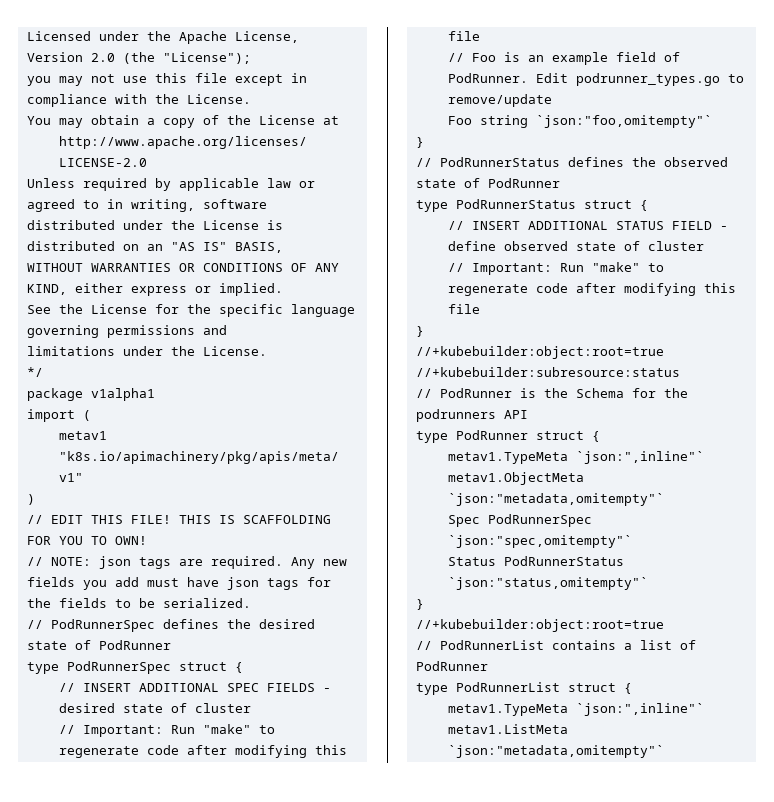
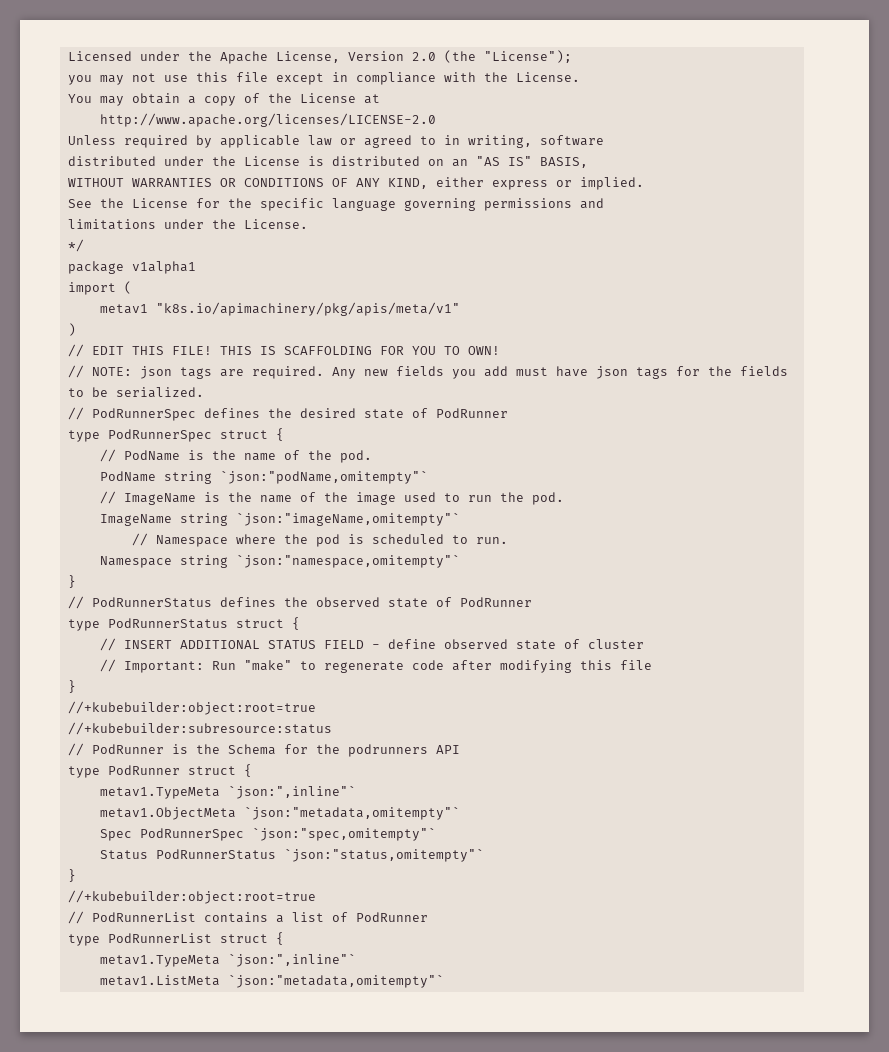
- // INSERT ADDITIONAL SPEC FIELDS - desired state of cluster
- // Important: Run "make" to regenerate code after modifying this file
- // Foo is an example field of PodRunner. Edit podrunner_types.go to remove/update
- Foo string `json:"foo,omitempty"`
+ // PodName is the name of the pod.
+ PodName string `json:"podName,omitempty"`
+ // ImageName is the name of the image used to run the pod.
+ ImageName string `json:"imageName,omitempty"`
+ // Namespace where the pod is scheduled to run.
+ Namespace string `json:"namespace,omitempty"`

